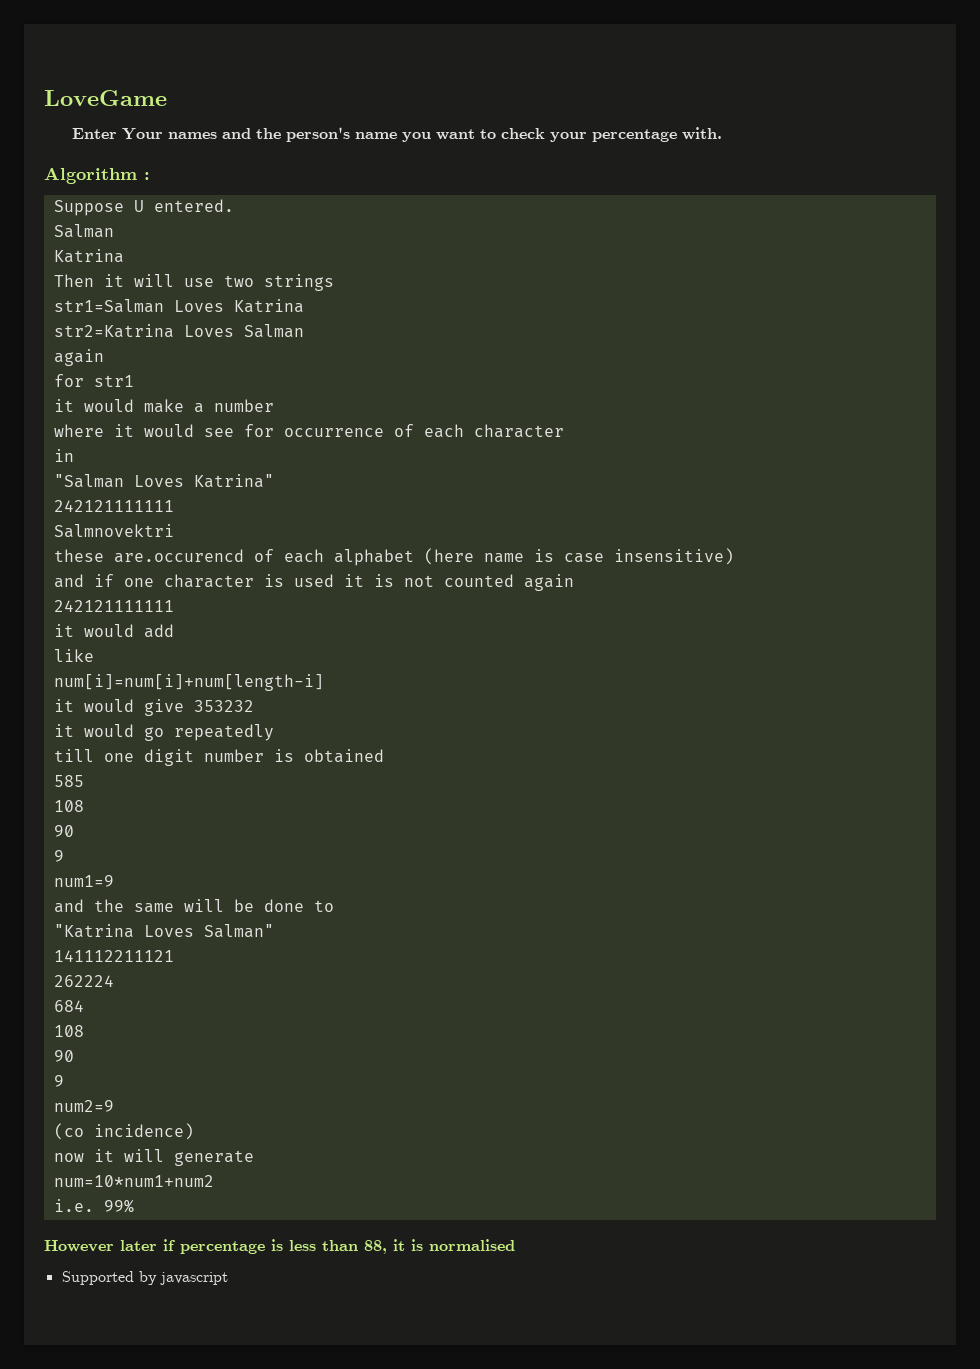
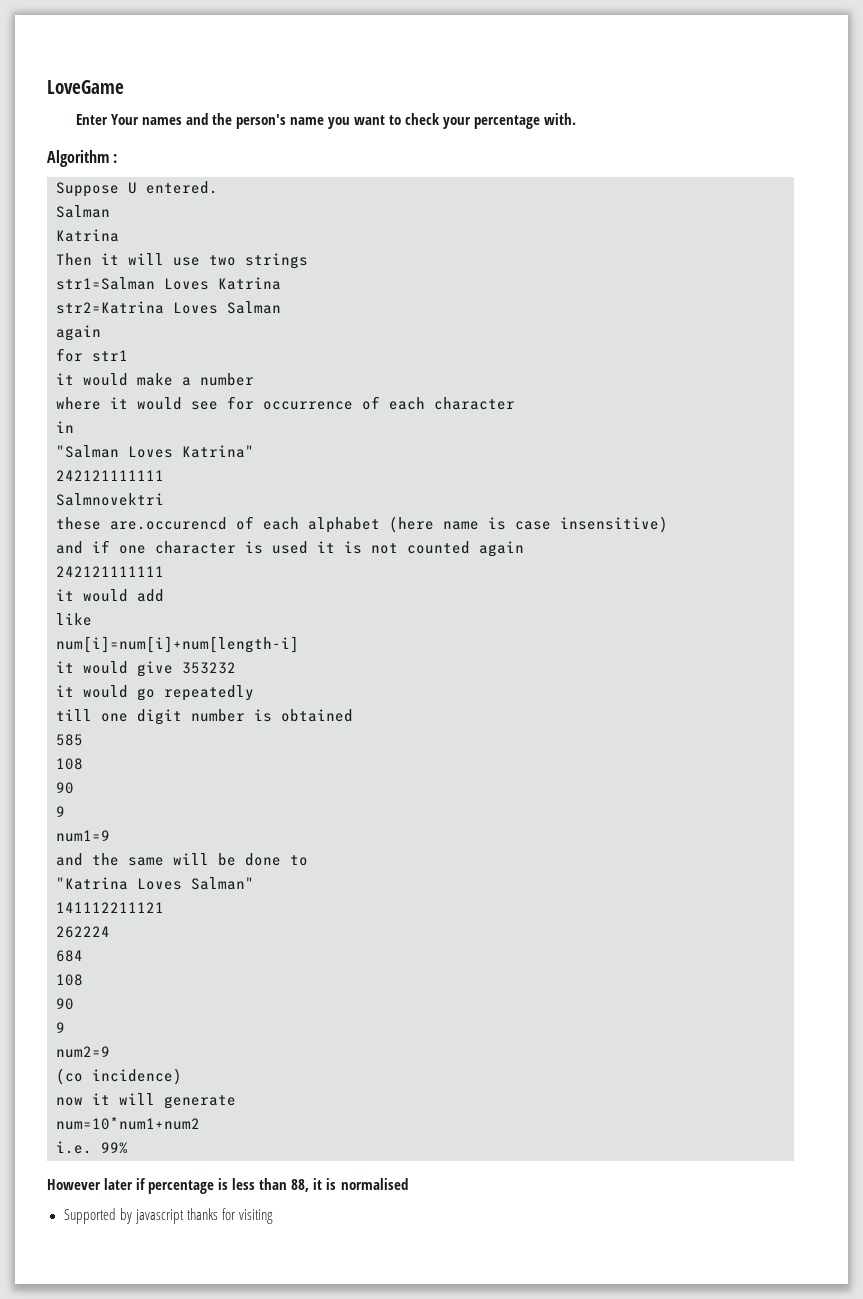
- Supported by javascript
+ Supported by javascript thanks for visiting

